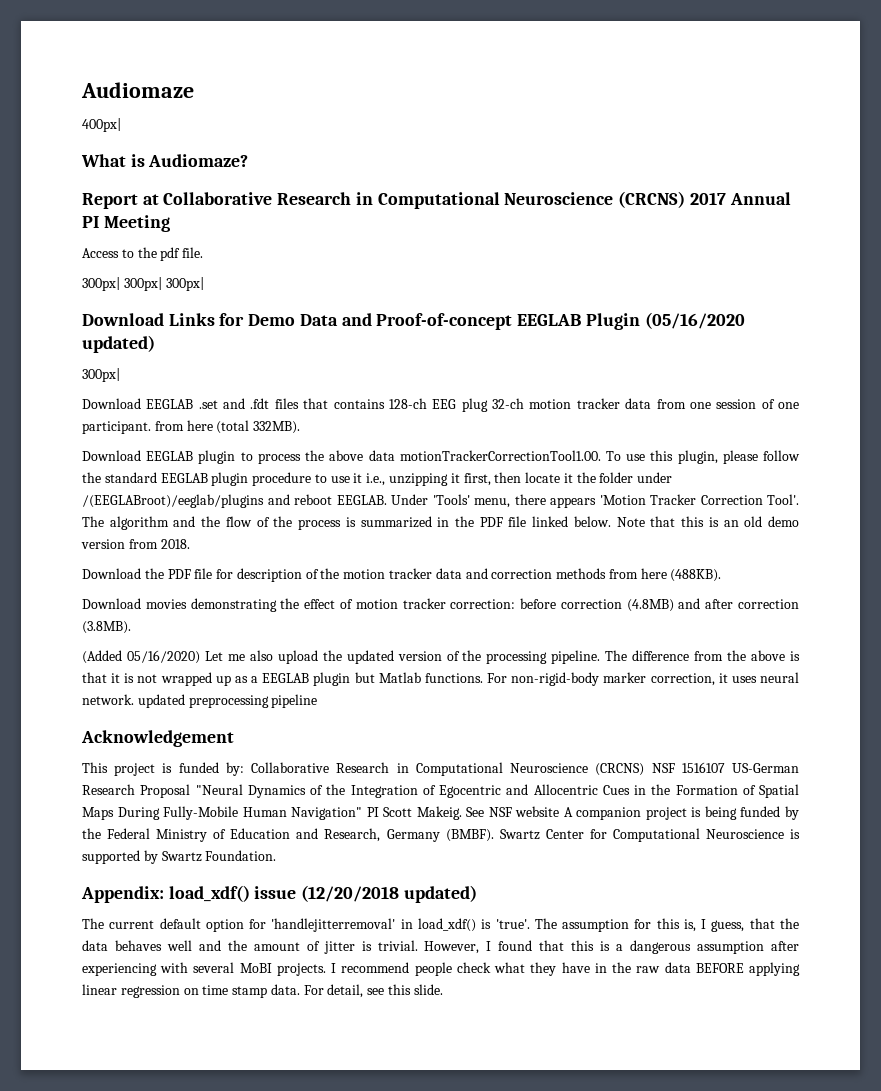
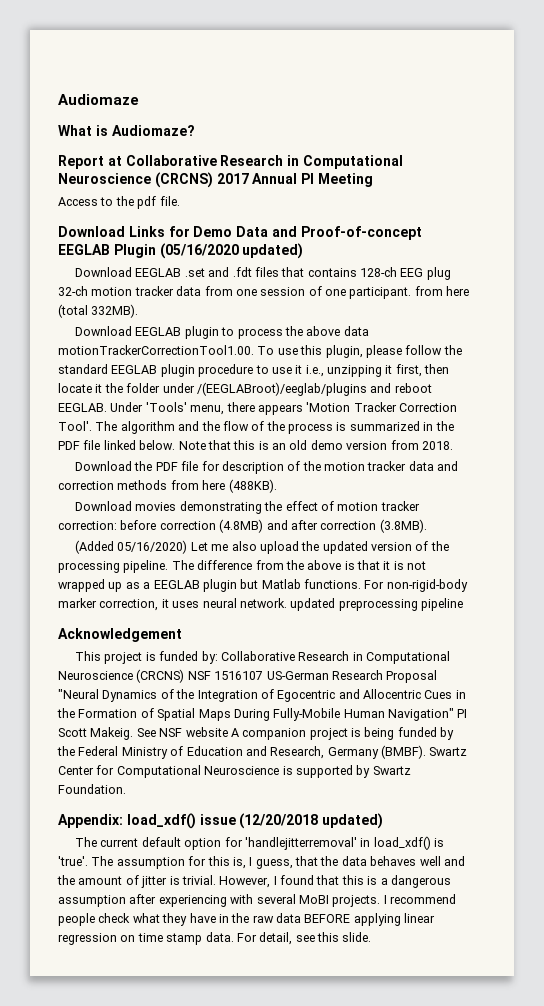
- 400px|
- 300px| 300px| 300px|
  Download Links for Demo Data and Proof-of-concept EEGLAB Plugin (05/16/2020 updated)
- 300px|

